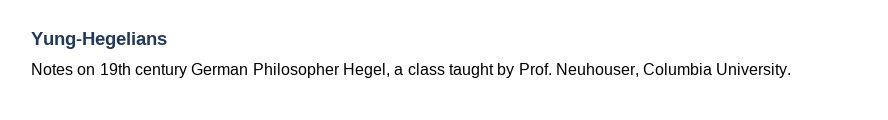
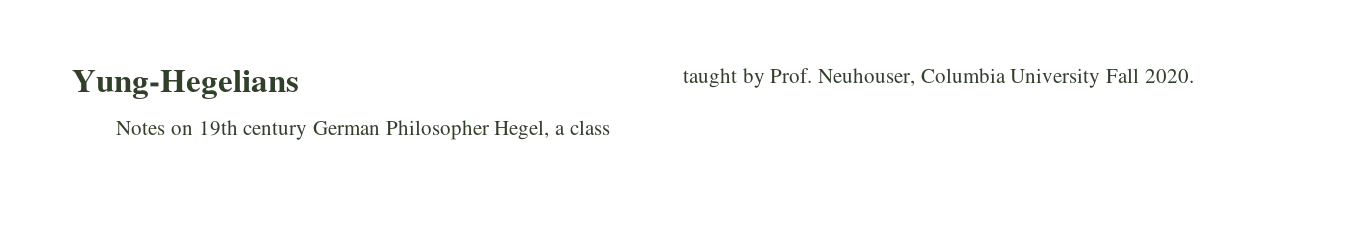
- Notes on 19th century German Philosopher Hegel, a class taught by Prof. Neuhouser, Columbia University.
+ Notes on 19th century German Philosopher Hegel, a class taught by Prof. Neuhouser, Columbia University Fall 2020.

